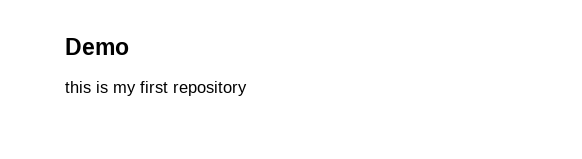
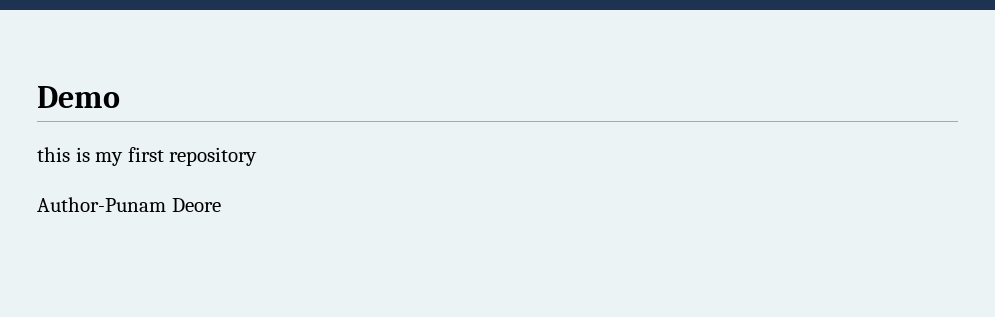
+ Author-Punam Deore

